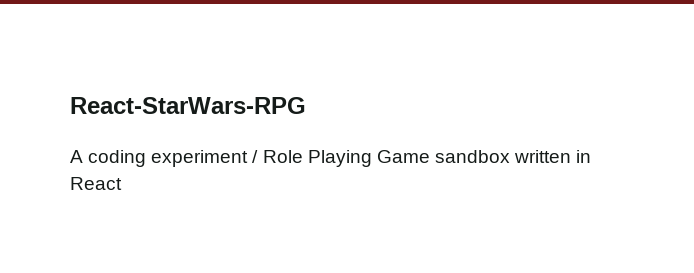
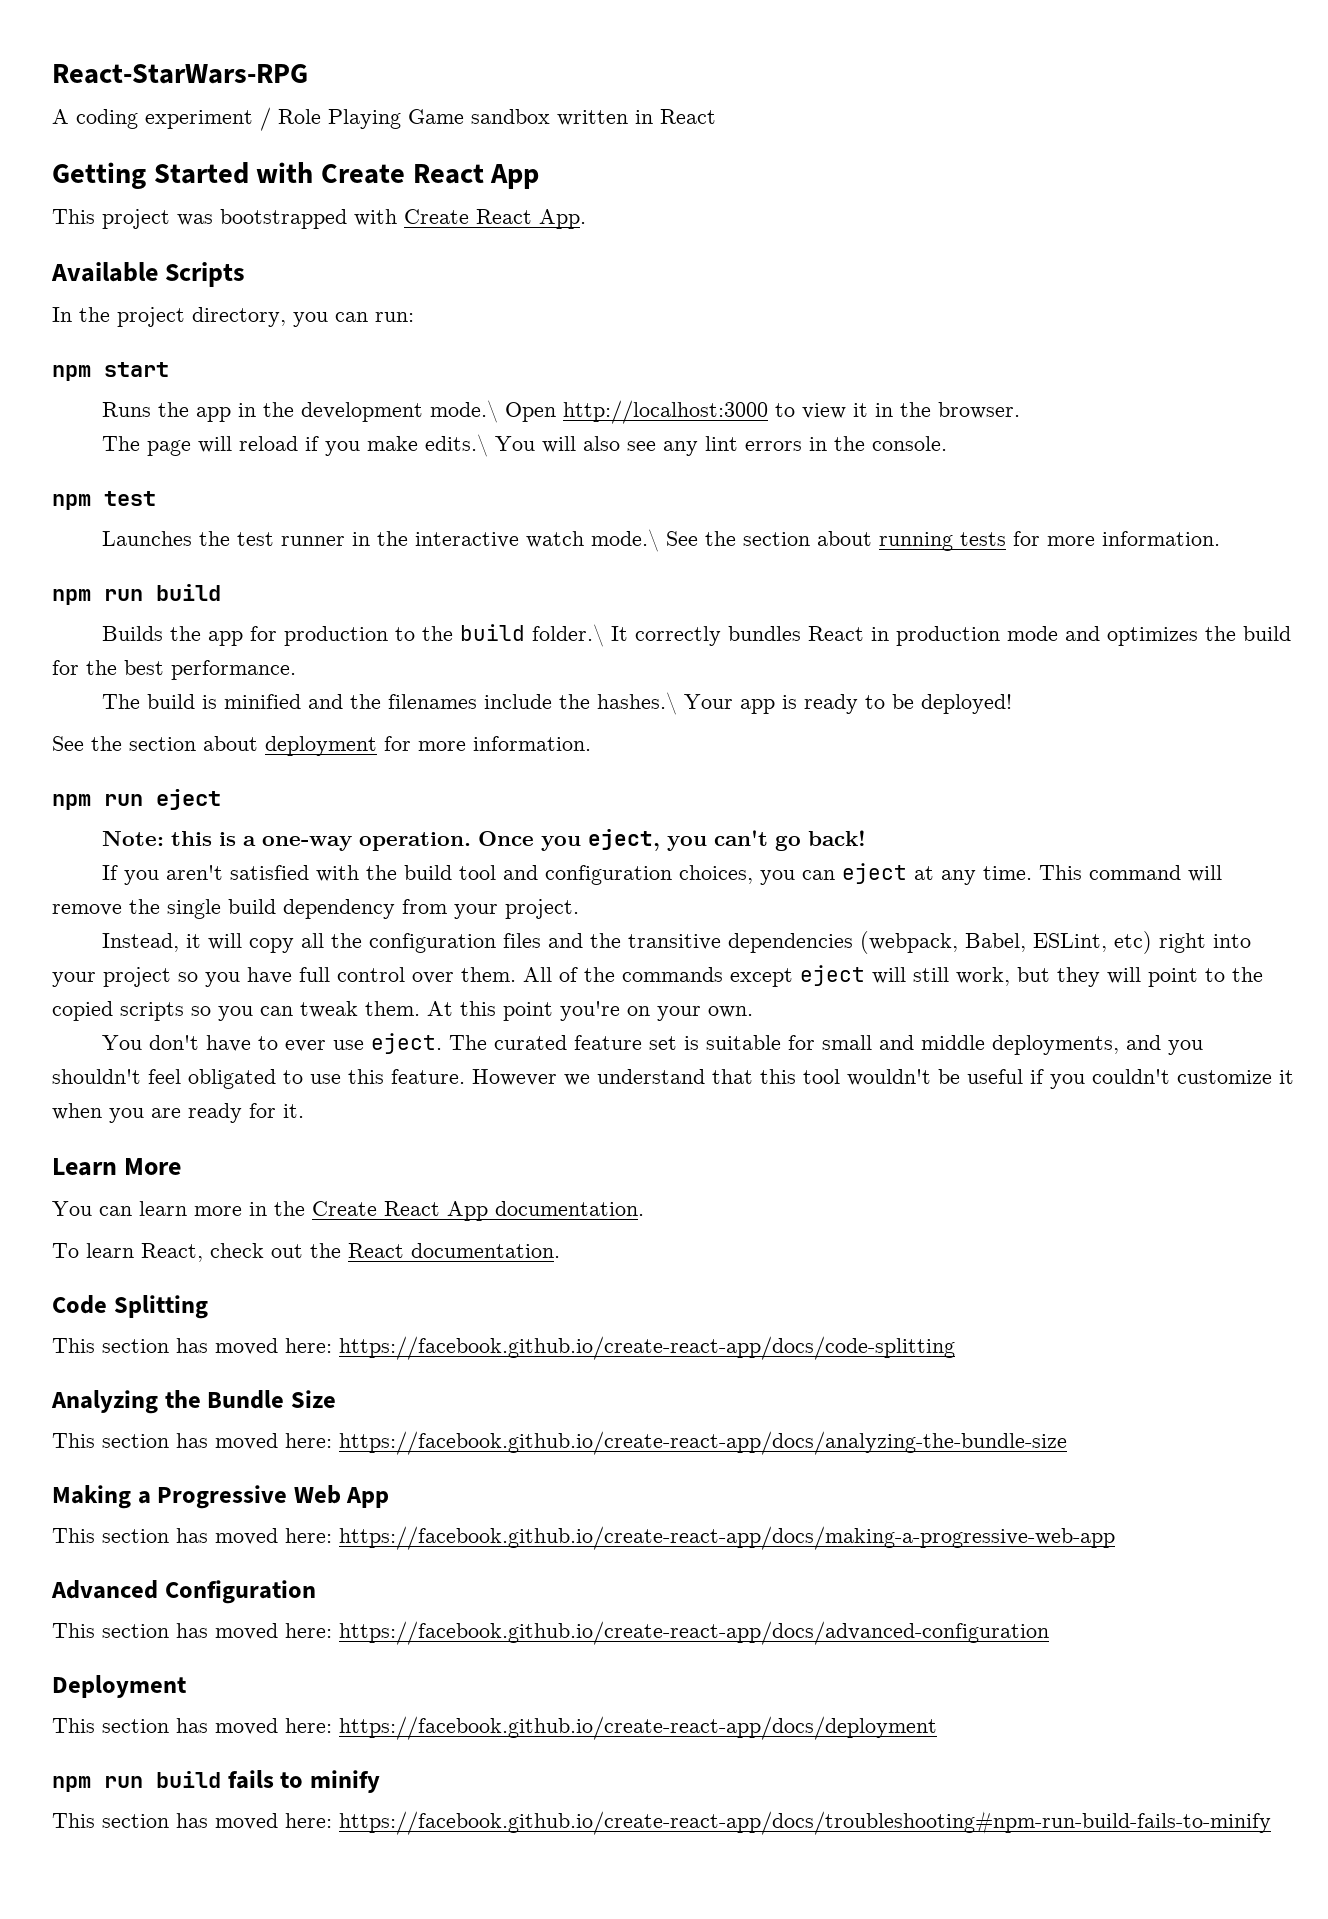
+ Getting Started with Create React App
+ This project was bootstrapped with Create React App.
+ Available Scripts
+ In the project directory, you can run:
+ npm start
+ Runs the app in the development mode.\ Open http://localhost:3000 to view it in the browser.
+ The page will reload if you make edits.\ You will also see any lint errors in the console.
+ npm test
+ Launches the test runner in the interactive watch mode.\ See the section about running tests for more information.
+ npm run build
+ Builds the app for production to the build folder.\ It correctly bundles React in production mode and optimizes the build for the best performance.
+ The build is minified and the filenames include the hashes.\ Your app is ready to be deployed!
+ See the section about deployment for more information.
+ npm run eject
+ Note: this is a one-way operation. Once you eject, you can't go back!
+ If you aren't satisfied with the build tool and configuration choices, you can eject at any time. This command will remove the single build dependency from your project.
+ Instead, it will copy all the configuration files and the transitive dependencies (webpack, Babel, ESLint, etc) right into your project so you have full control over them. All of the commands except eject will still work, but they will point to the copied scripts so you can tweak them. At this point you're on your own.
+ You don't have to ever use eject. The curated feature set is suitable for small and middle deployments, and you shouldn't feel obligated to use this feature. However we understand that this tool wouldn't be useful if you couldn't customize it when you are ready for it.
+ Learn More
+ You can learn more in the Create React App documentation.
+ To learn React, check out the React documentation.
+ Code Splitting
+ This section has moved here: https://facebook.github.io/create-react-app/docs/code-splitting
+ Analyzing the Bundle Size
+ This section has moved here: https://facebook.github.io/create-react-app/docs/analyzing-the-bundle-size
+ Making a Progressive Web App
+ This section has moved here: https://facebook.github.io/create-react-app/docs/making-a-progressive-web-app
+ Advanced Configuration
+ This section has moved here: https://facebook.github.io/create-react-app/docs/advanced-configuration
+ Deployment
+ This section has moved here: https://facebook.github.io/create-react-app/docs/deployment
+ npm run build fails to minify
+ This section has moved here: https://facebook.github.io/create-react-app/docs/troubleshooting#npm-run-build-fails-to-minify

